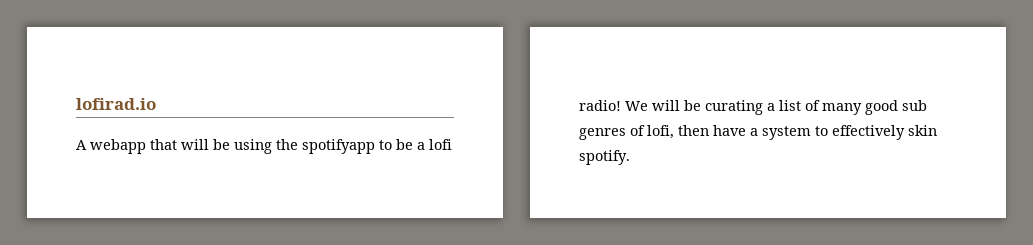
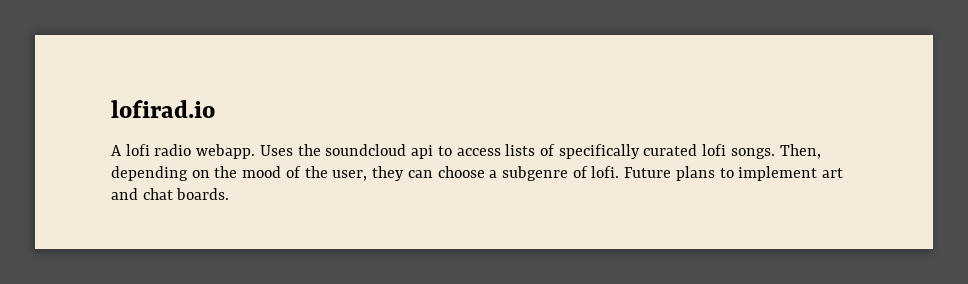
- A webapp that will be using the spotifyapp to be a lofi radio! We will be curating a list of many good sub genres of lofi, then have a system to effectively skin spotify.
+ A lofi radio webapp. Uses the soundcloud api to access lists of specifically curated lofi songs. Then, depending on the mood of the user, they can choose a subgenre of lofi. Future plans to implement art and chat boards.

